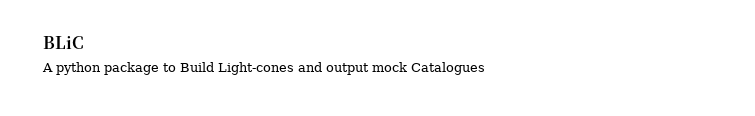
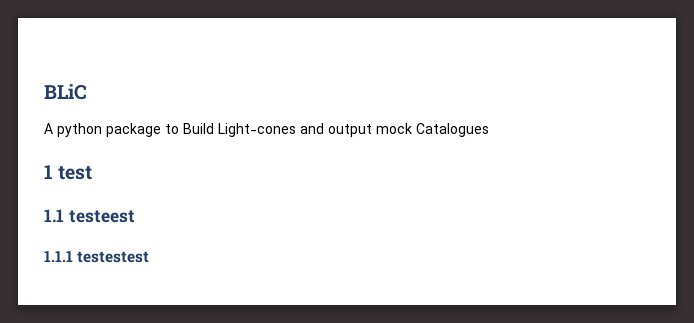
+ 1 test
+ 1.1 testeest
+ 1.1.1 testestest

